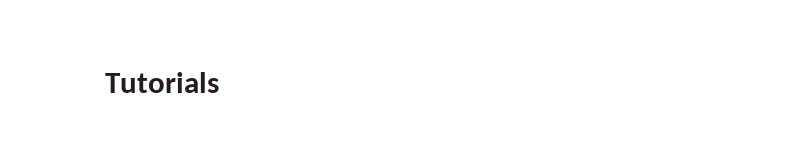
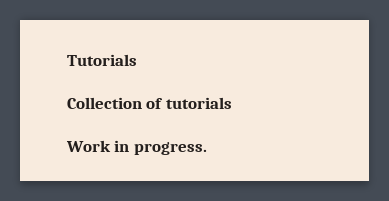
+ Collection of tutorials
+ Work in progress.

